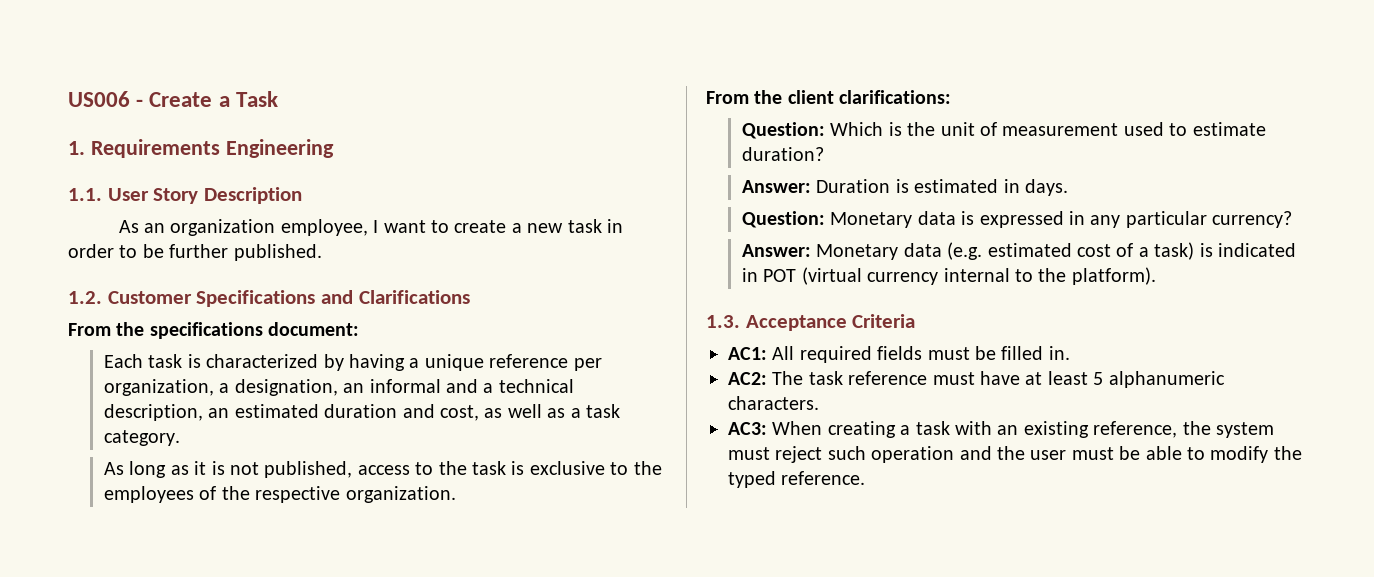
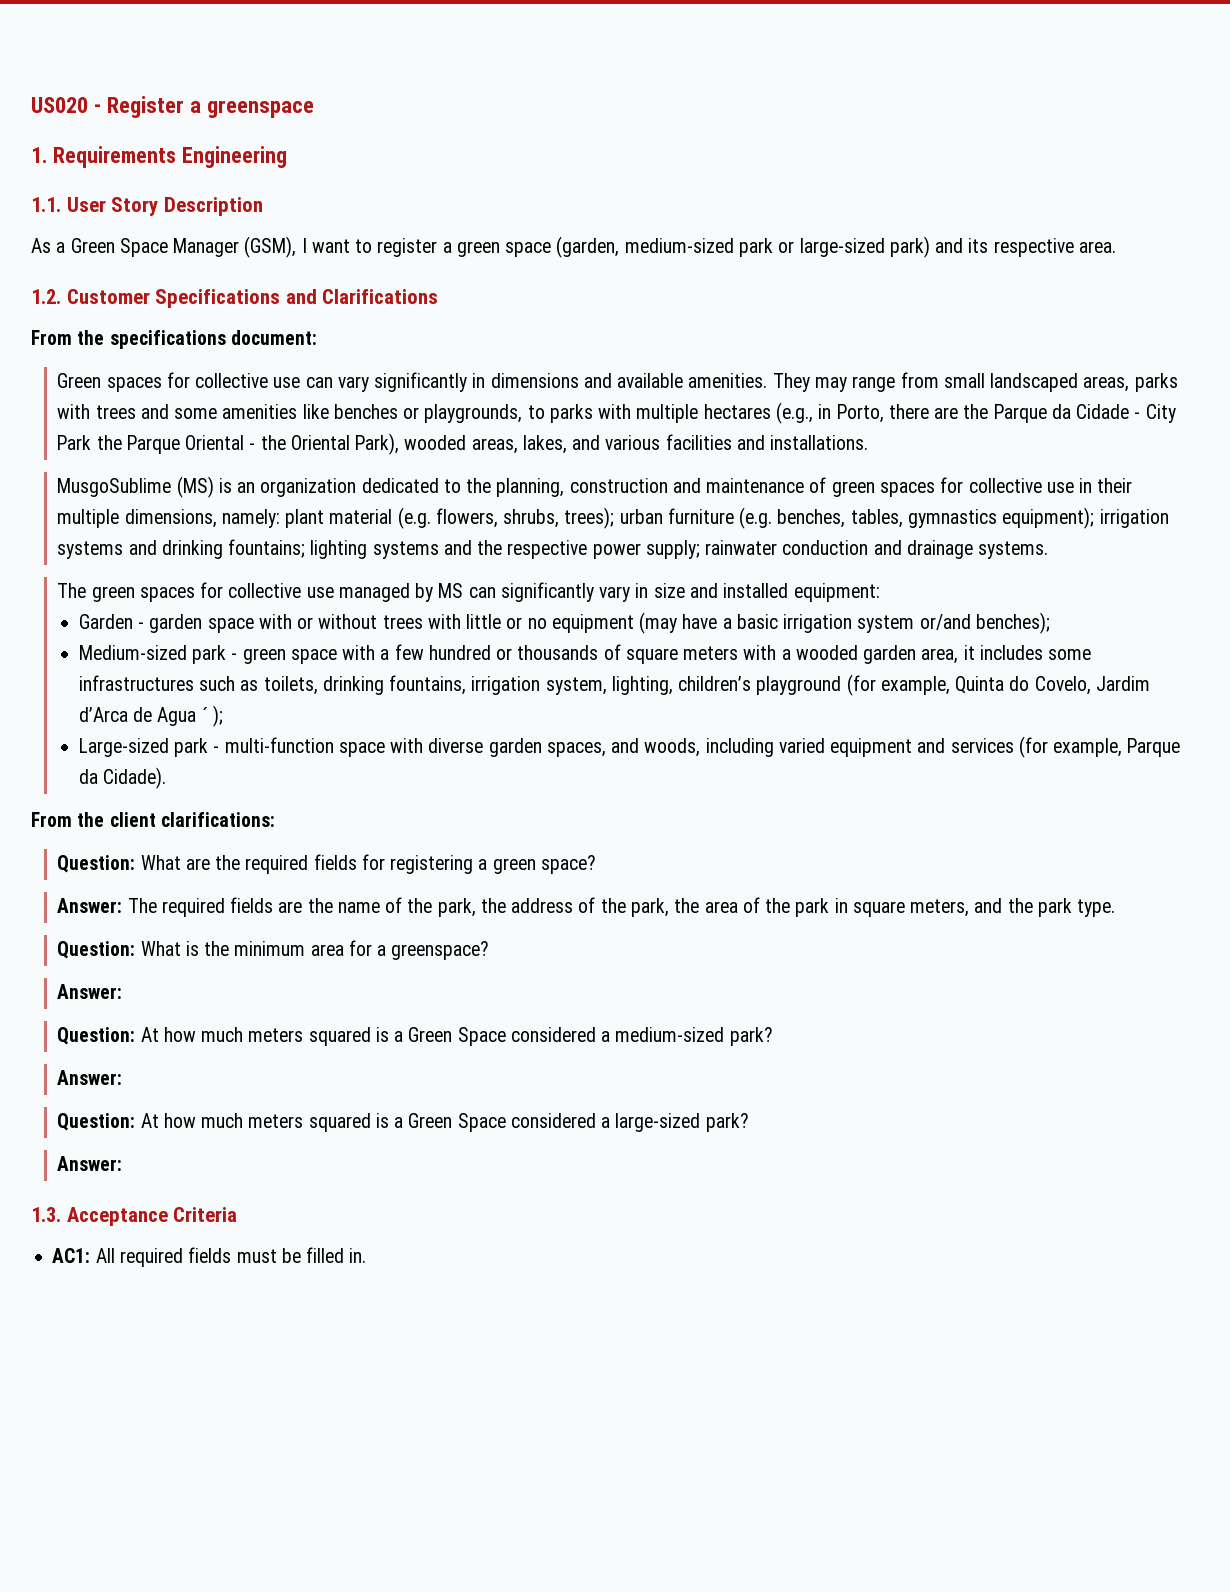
- US006 - Create a Task
+ US020 - Register a greenspace
- As an organization employee, I want to create a new task in order to be further published.
+ As a Green Space Manager (GSM), I want to register a green space (garden, medium-sized park or large-sized park) and its respective area.
- Each task is characterized by having a unique reference per organization, a designation, an informal and a technical description, an estimated duration and cost, as well as a task category.
- As long as it is not published, access to the task is exclusive to the employees of the respective organization.
+ Green spaces for collective use can vary significantly in dimensions and available amenities. They may range from small landscaped areas, parks with trees and some amenities like benches or playgrounds, to parks with multiple hectares (e.g., in Porto, there are the Parque da Cidade - City Park the Parque Oriental - the Oriental Park), wooded areas, lakes, and various facilities and installations.
+ MusgoSublime (MS) is an organization dedicated to the planning, construction and maintenance of green spaces for collective use in their multiple dimensions, namely: plant material (e.g. flowers, shrubs, trees); urban furniture (e.g. benches, tables, gymnastics equipment); irrigation systems and drinking fountains; lighting systems and the respective power supply; rainwater conduction and drainage systems.
+ The green spaces for collective use managed by MS can significantly vary in size and installed equipment:
+ Garden - garden space with or without trees with little or no equipment (may have a basic irrigation system or/and benches);
+ Medium-sized park - green space with a few hundred or thousands of square meters with a wooded garden area, it includes some infrastructures such as toilets, drinking fountains, irrigation system, lighting, children’s playground (for example, Quinta do Covelo, Jardim d’Arca de Agua ´ );
+ Large-sized park - multi-function space with diverse garden spaces, and woods, including varied equipment and services (for example, Parque da Cidade).
- Question: Which is the unit of measurement used to estimate duration?
- Answer: Duration is estimated in days.
- Question: Monetary data is expressed in any particular currency?
- Answer: Monetary data (e.g. estimated cost of a task) is indicated in POT (virtual currency internal to the platform).
+ Question: What are the required fields for registering a green space?
+ Answer: The required fields are the name of the park, the address of the park, the area of the park in square meters, and the park type.
+ Question: What is the minimum area for a greenspace?
+ Answer:
+ Question: At how much meters squared is a Green Space considered a medium-sized park?
+ Answer:
+ Question: At how much meters squared is a Green Space considered a large-sized park?
+ Answer:
- AC2: The task reference must have at least 5 alphanumeric characters.
- AC3: When creating a task with an existing reference, the system must reject such operation and the user must be able to modify the typed reference.

